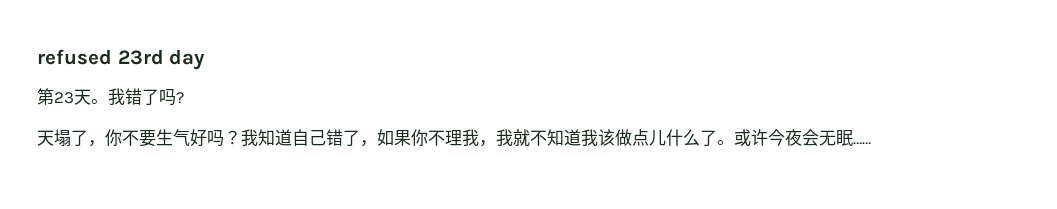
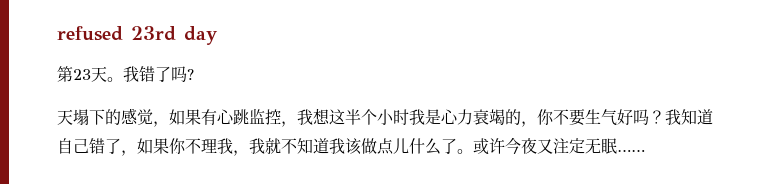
- 天塌了，你不要生气好吗？
+ 天塌下的感觉，如果有心跳监控，我想这半个小时我是心力衰竭的，你不要生气好吗？
- 或许今夜会无眠……
+ 或许今夜又注定无眠……

